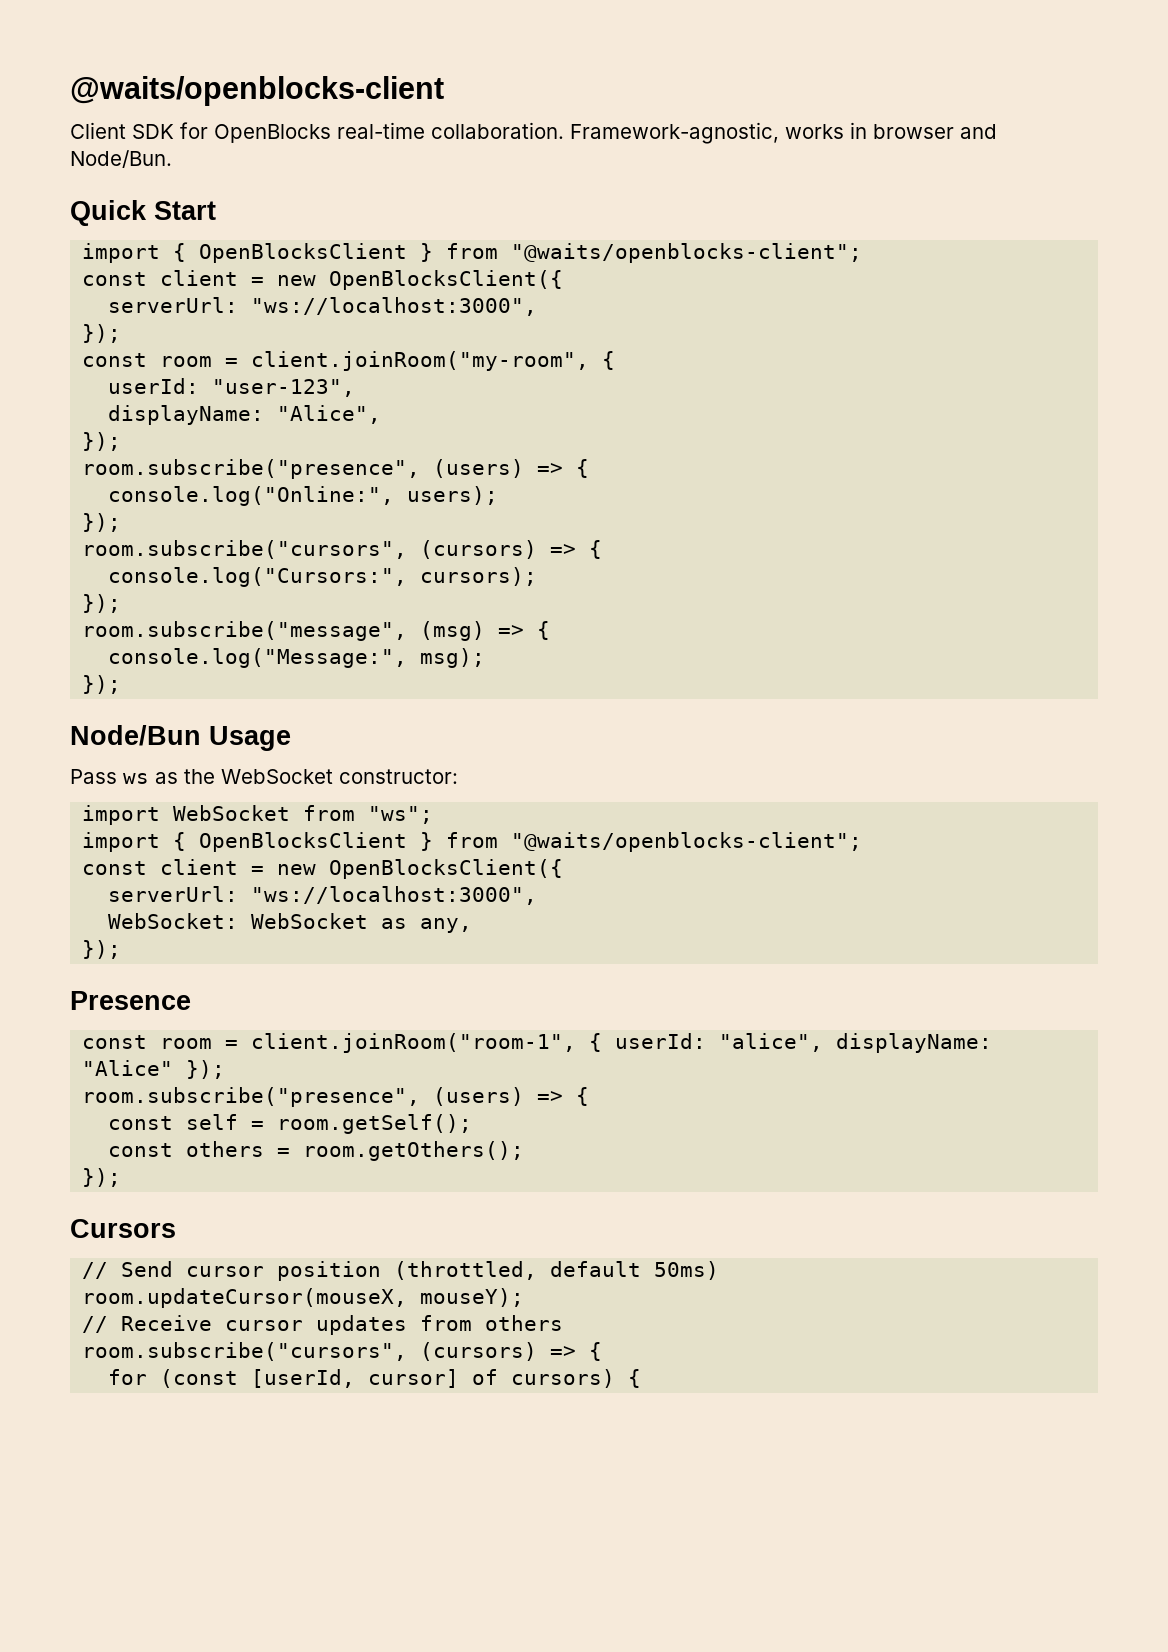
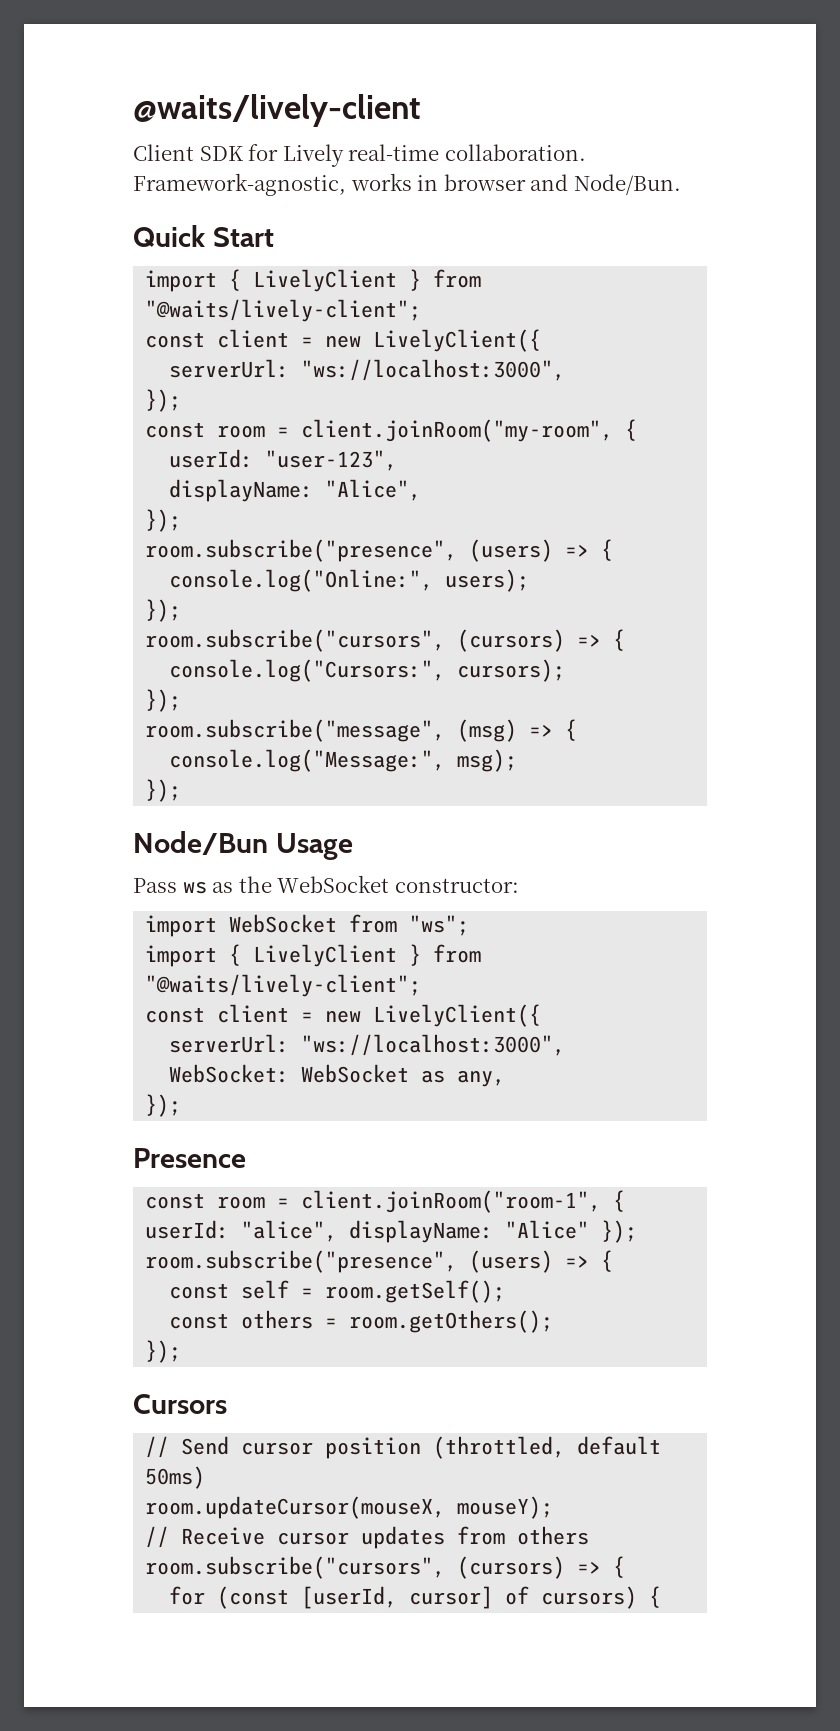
- @waits/openblocks-client
+ @waits/lively-client
- Client SDK for OpenBlocks real-time collaboration.
+ Client SDK for Lively real-time collaboration.
  Quick Start
- import { OpenBlocksClient } from "@waits/openblocks-client";
- const client = new OpenBlocksClient({
+ import { LivelyClient } from "@waits/lively-client";
+ const client = new LivelyClient({
  import WebSocket from "ws";
- import { OpenBlocksClient } from "@waits/openblocks-client";
- const client = new OpenBlocksClient({
+ import { LivelyClient } from "@waits/lively-client";
+ const client = new LivelyClient({

